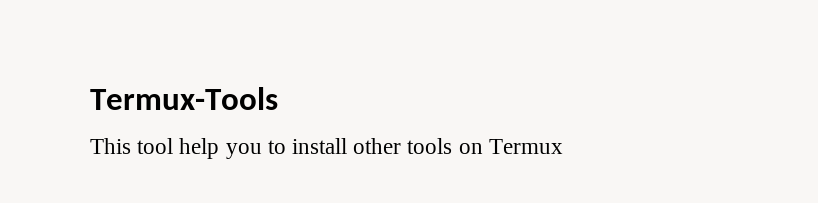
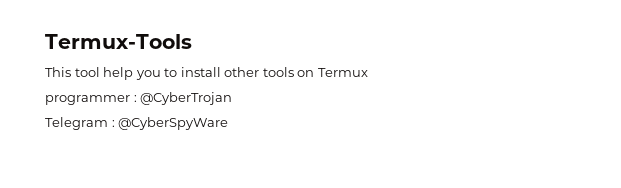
+ programmer : @CyberTrojan
+ Telegram : @CyberSpyWare

